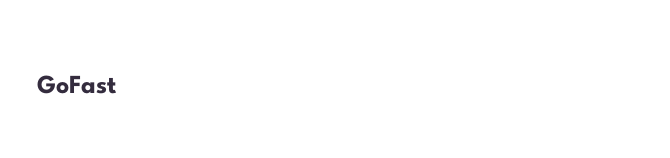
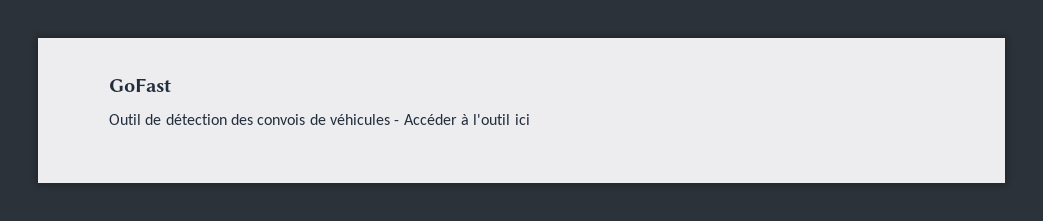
+ Outil de détection des convois de véhicules - Accéder à l'outil ici

